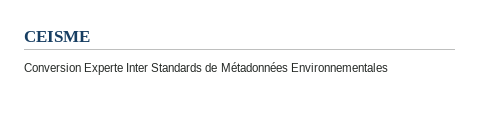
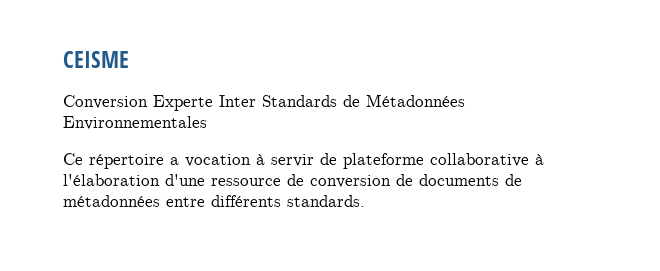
+ Ce répertoire a vocation à servir de plateforme collaborative à l'élaboration d'une ressource de conversion de documents de métadonnées entre différents standards.

